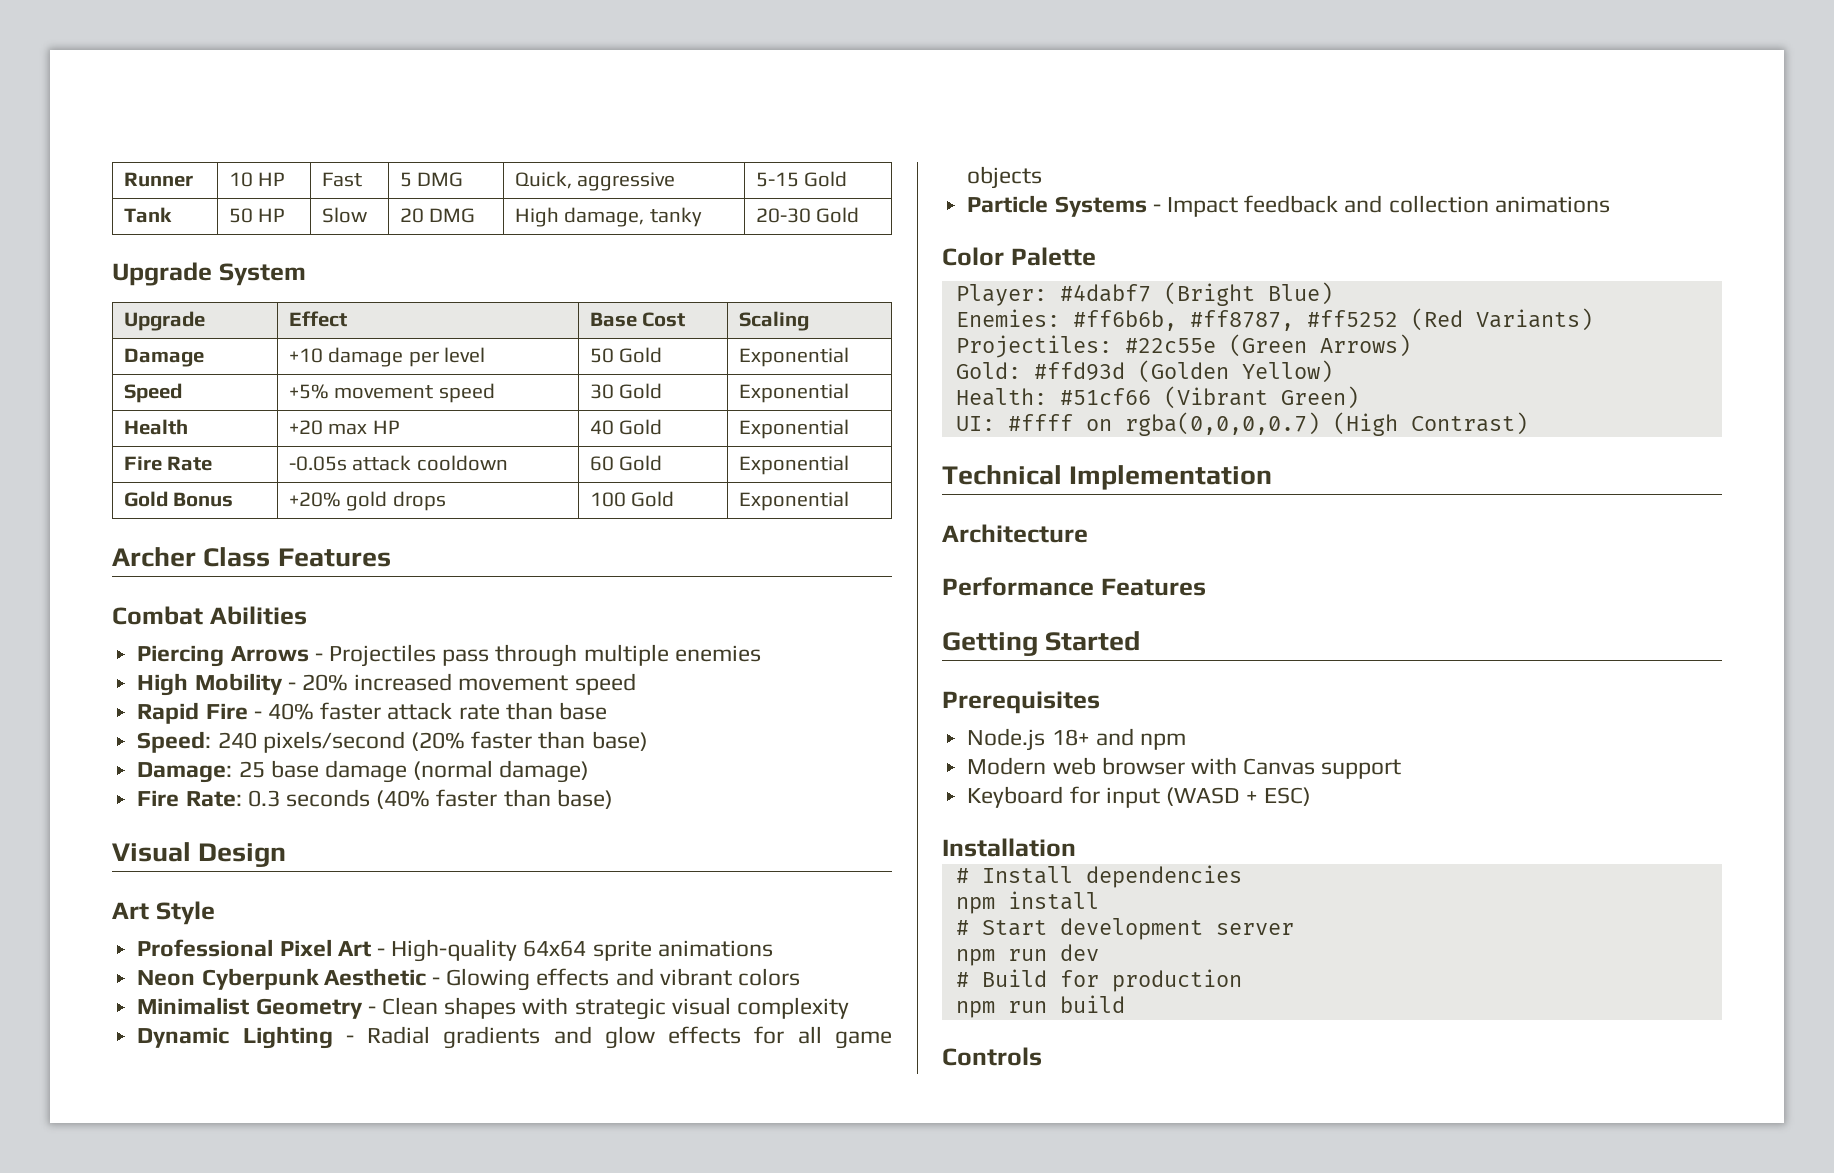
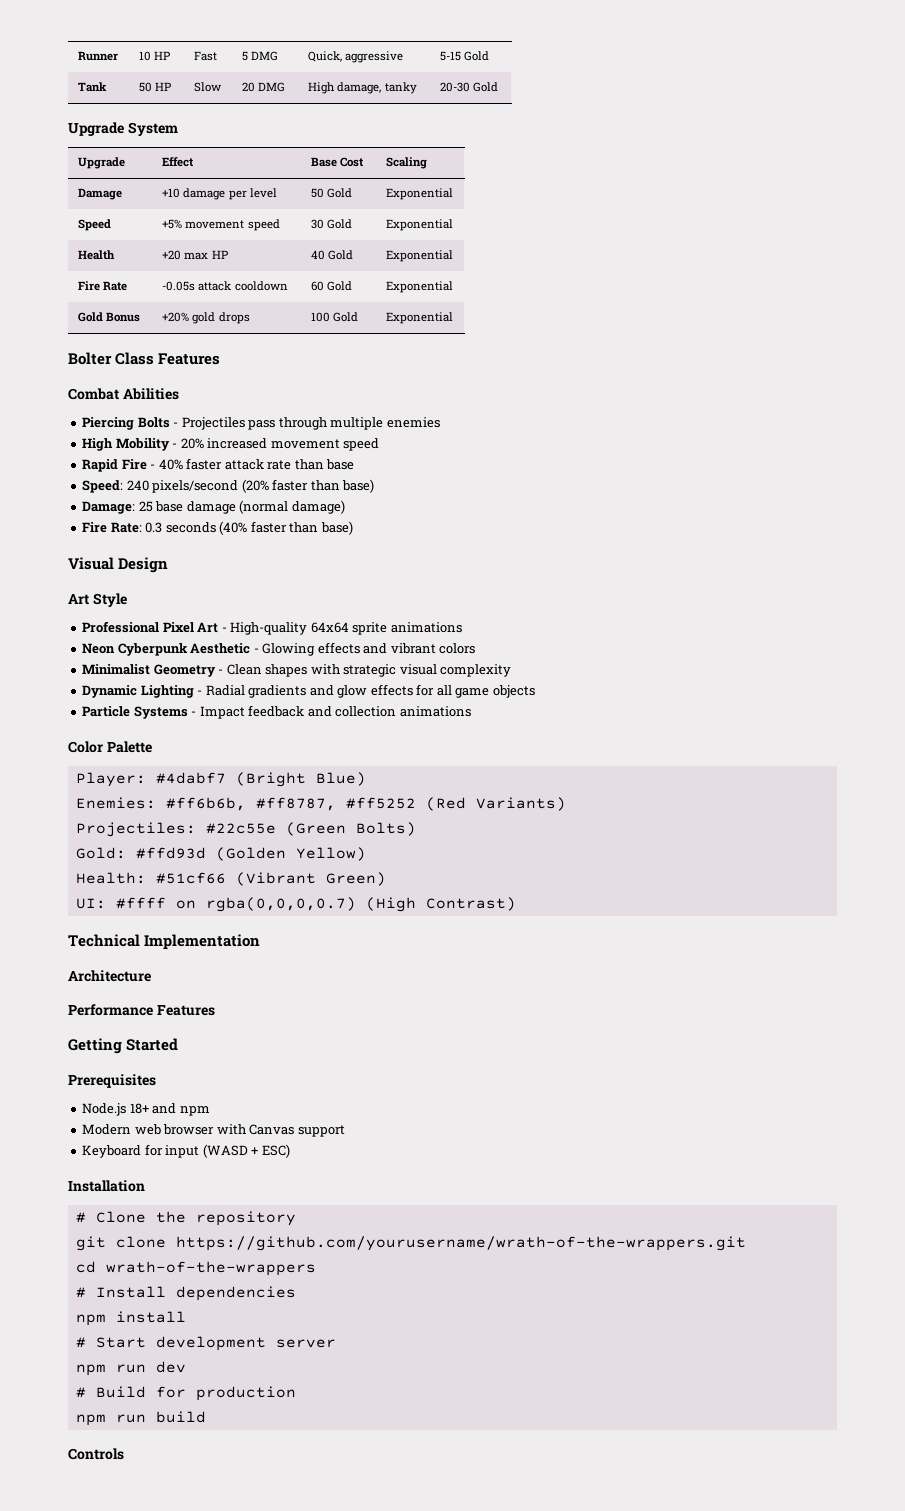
- Archer Class Features
+ Bolter Class Features
- Piercing Arrows - Projectiles pass through multiple enemies
+ Piercing Bolts - Projectiles pass through multiple enemies
- Projectiles: #22c55e (Green Arrows)
+ Projectiles: #22c55e (Green Bolts)
+ # Clone the repository
+ git clone https://github.com/yourusername/wrath-of-the-wrappers.git
+ cd wrath-of-the-wrappers

